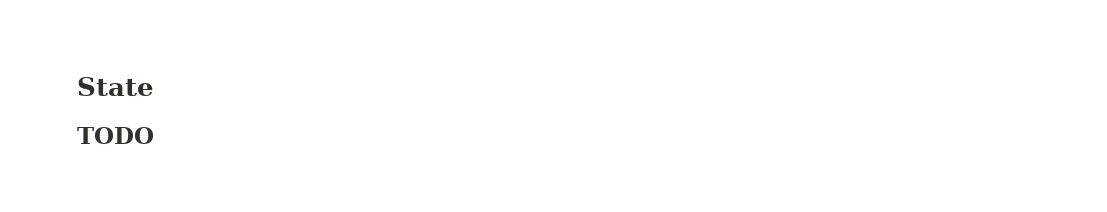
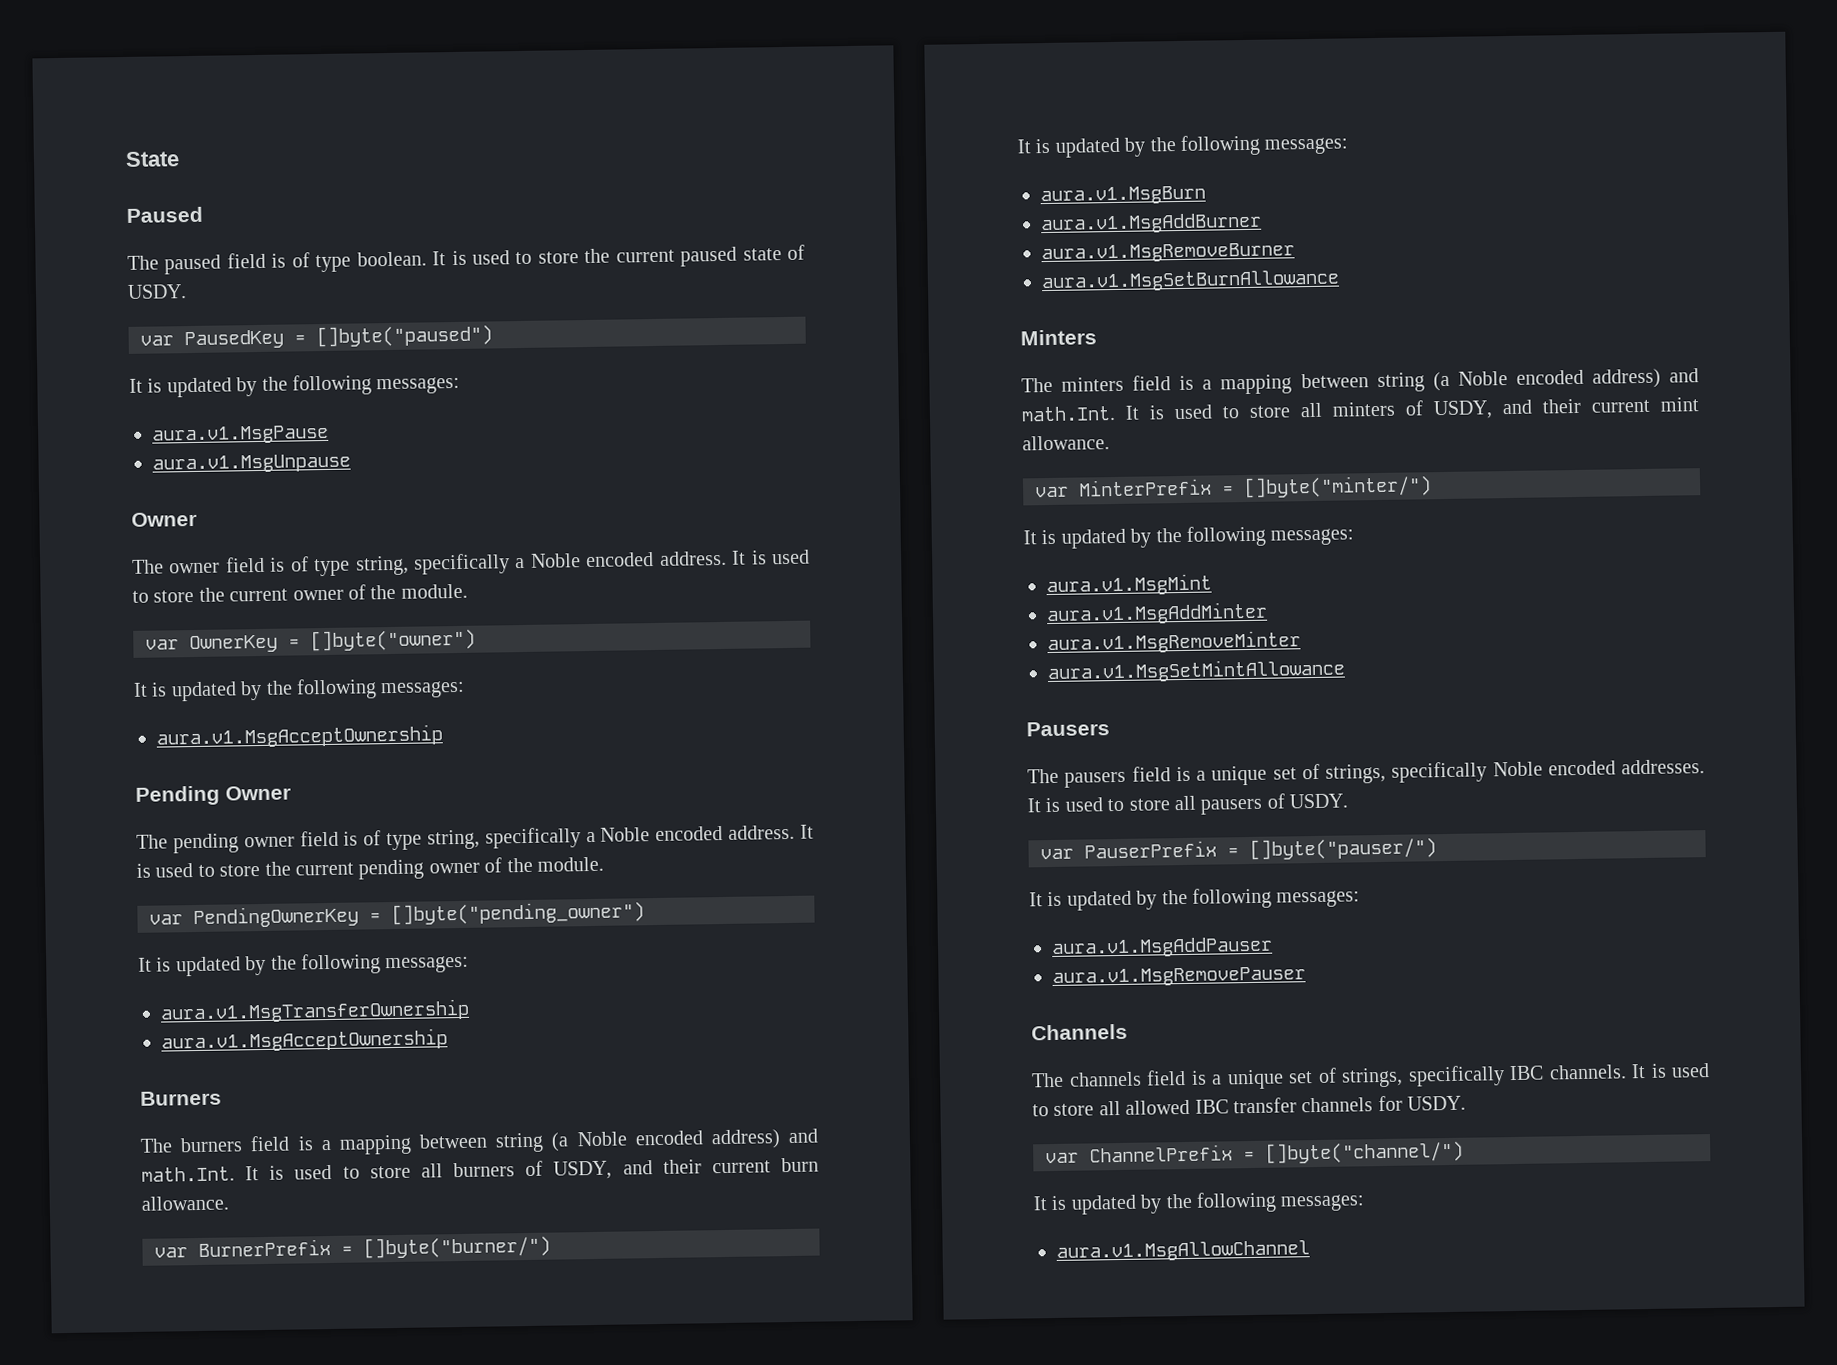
- TODO
+ Paused
+ The paused field is of type boolean. It is used to store the current paused state of USDY.
+ var PausedKey = []byte("paused")
+ It is updated by the following messages:
+ aura.v1.MsgPause
+ aura.v1.MsgUnpause
+ Owner
+ The owner field is of type string, specifically a Noble encoded address. It is used to store the current owner of the module.
+ var OwnerKey = []byte("owner")
+ It is updated by the following messages:
+ aura.v1.MsgAcceptOwnership
+ Pending Owner
+ The pending owner field is of type string, specifically a Noble encoded address. It is used to store the current pending owner of the module.
+ var PendingOwnerKey = []byte("pending_owner")
+ It is updated by the following messages:
+ aura.v1.MsgTransferOwnership
+ aura.v1.MsgAcceptOwnership
+ Burners
+ The burners field is a mapping between string (a Noble encoded address) and math.Int. It is used to store all burners of USDY, and their current burn allowance.
+ var BurnerPrefix = []byte("burner/")
+ It is updated by the following messages:
+ aura.v1.MsgBurn
+ aura.v1.MsgAddBurner
+ aura.v1.MsgRemoveBurner
+ aura.v1.MsgSetBurnAllowance
+ Minters
+ The minters field is a mapping between string (a Noble encoded address) and math.Int. It is used to store all minters of USDY, and their current mint allowance.
+ var MinterPrefix = []byte("minter/")
+ It is updated by the following messages:
+ aura.v1.MsgMint
+ aura.v1.MsgAddMinter
+ aura.v1.MsgRemoveMinter
+ aura.v1.MsgSetMintAllowance
+ Pausers
+ The pausers field is a unique set of strings, specifically Noble encoded addresses. It is used to store all pausers of USDY.
+ var PauserPrefix = []byte("pauser/")
+ It is updated by the following messages:
+ aura.v1.MsgAddPauser
+ aura.v1.MsgRemovePauser
+ Channels
+ The channels field is a unique set of strings, specifically IBC channels. It is used to store all allowed IBC transfer channels for USDY.
+ var ChannelPrefix = []byte("channel/")
+ It is updated by the following messages:
+ aura.v1.MsgAllowChannel

